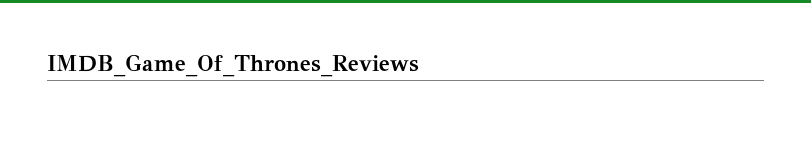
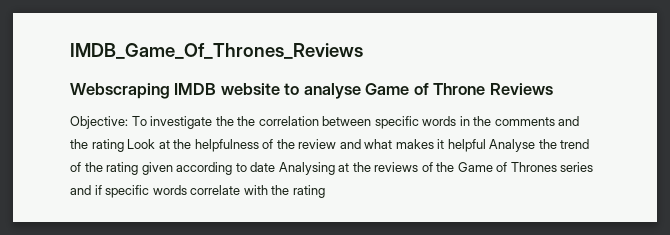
+ Webscraping IMDB website to analyse Game of Throne Reviews
+ Objective: To investigate the the correlation between specific words in the comments and the rating Look at the helpfulness of the review and what makes it helpful Analyse the trend of the rating given according to date Analysing at the reviews of the Game of Thrones series and if specific words correlate with the rating

